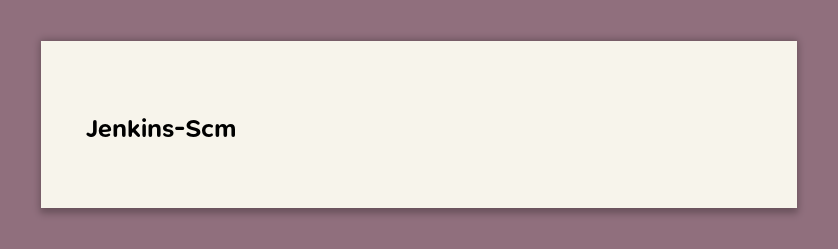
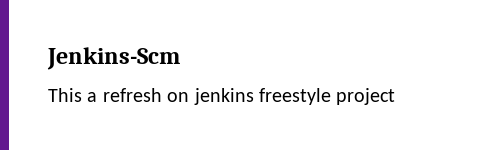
+ This a refresh on jenkins freestyle project

